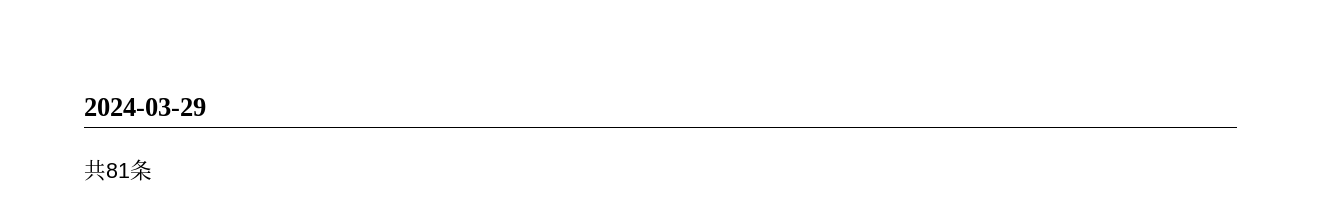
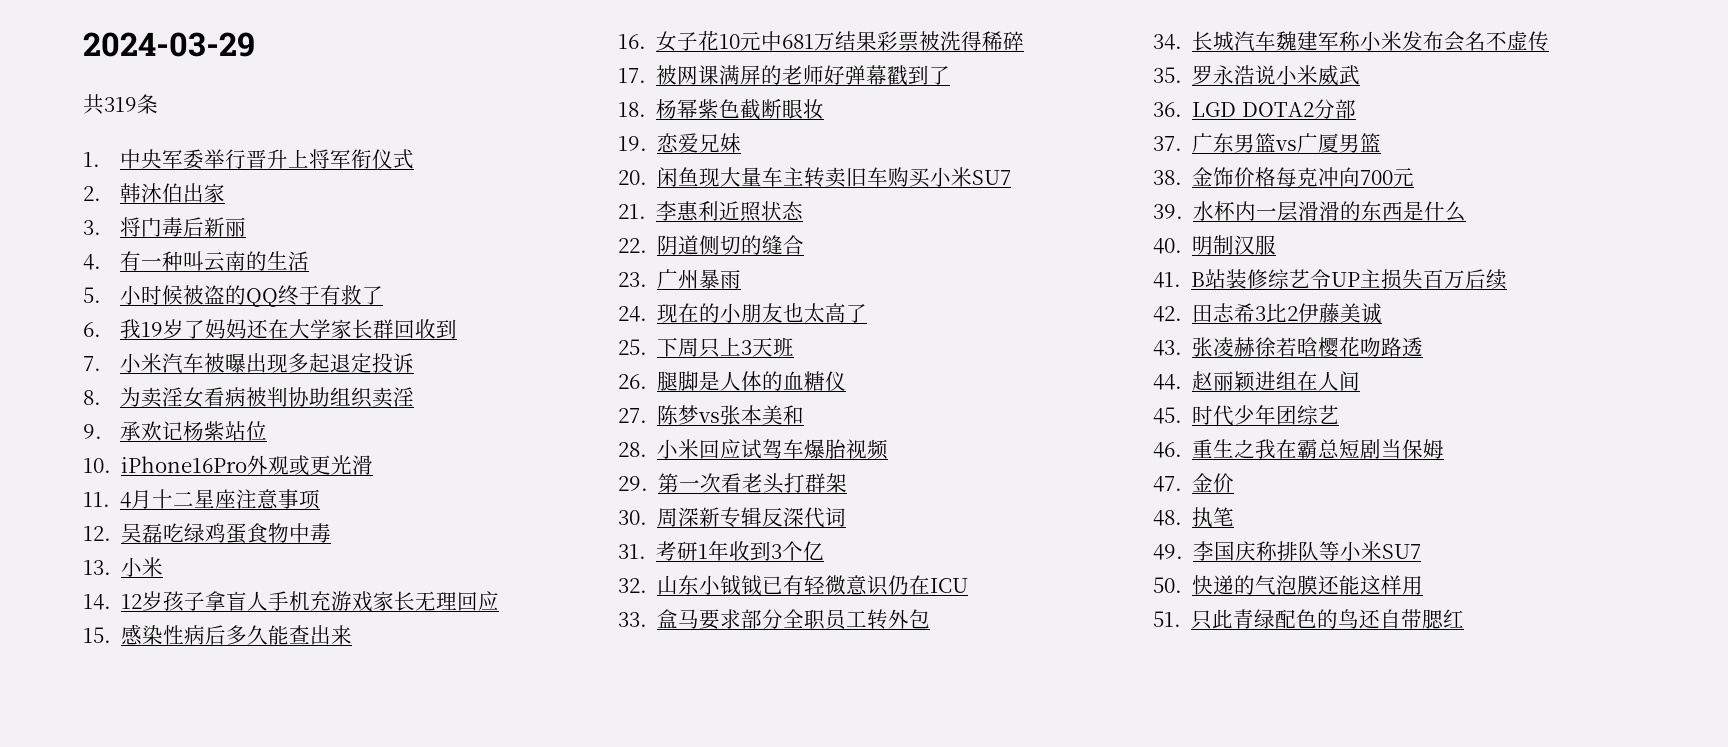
- 共81条
+ 共319条
+ 1.中央军委举行晋升上将军衔仪式
+ 2.韩沐伯出家
+ 3.将门毒后新丽
+ 4.有一种叫云南的生活
+ 5.小时候被盗的QQ终于有救了
+ 6.我19岁了妈妈还在大学家长群回收到
+ 7.小米汽车被曝出现多起退定投诉
+ 8.为卖淫女看病被判协助组织卖淫
+ 9.承欢记杨紫站位
+ 10. iPhone16Pro外观或更光滑
+ 11. 4月十二星座注意事项
+ 12.吴磊吃绿鸡蛋食物中毒
+ 13.小米
+ 14. 12岁孩子拿盲人手机充游戏家长无理回应
+ 15.感染性病后多久能查出来
+ 16.女子花10元中681万结果彩票被洗得稀碎
+ 17.被网课满屏的老师好弹幕戳到了
+ 18.杨幂紫色截断眼妆
+ 19.恋爱兄妹
+ 20.闲鱼现大量车主转卖旧车购买小米SU7
+ 21.李惠利近照状态
+ 22.阴道侧切的缝合
+ 23.广州暴雨
+ 24.现在的小朋友也太高了
+ 25.下周只上3天班
+ 26.腿脚是人体的血糖仪
+ 27.陈梦vs张本美和
+ 28.小米回应试驾车爆胎视频
+ 29.第一次看老头打群架
+ 30.周深新专辑反深代词
+ 31.考研1年收到3个亿
+ 32.山东小钺钺已有轻微意识仍在ICU
+ 33.盒马要求部分全职员工转外包
+ 34.长城汽车魏建军称小米发布会名不虚传
+ 35.罗永浩说小米威武
+ 36. LGD DOTA2分部
+ 37.广东男篮vs广厦男篮
+ 38.金饰价格每克冲向700元
+ 39.水杯内一层滑滑的东西是什么
+ 40.明制汉服
+ 41. B站装修综艺令UP主损失百万后续
+ 42.田志希3比2伊藤美诚
+ 43.张凌赫徐若晗樱花吻路透
+ 44.赵丽颖进组在人间
+ 45.时代少年团综艺
+ 46.重生之我在霸总短剧当保姆
+ 47.金价
+ 48.执笔
+ 49.李国庆称排队等小米SU7
+ 50.快递的气泡膜还能这样用
+ 51.只此青绿配色的鸟还自带腮红

